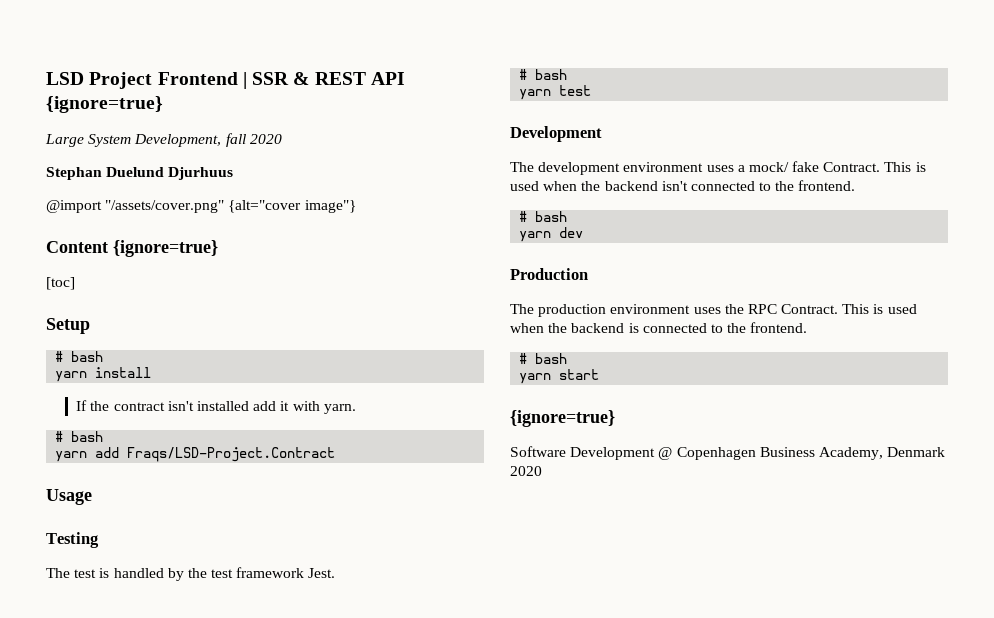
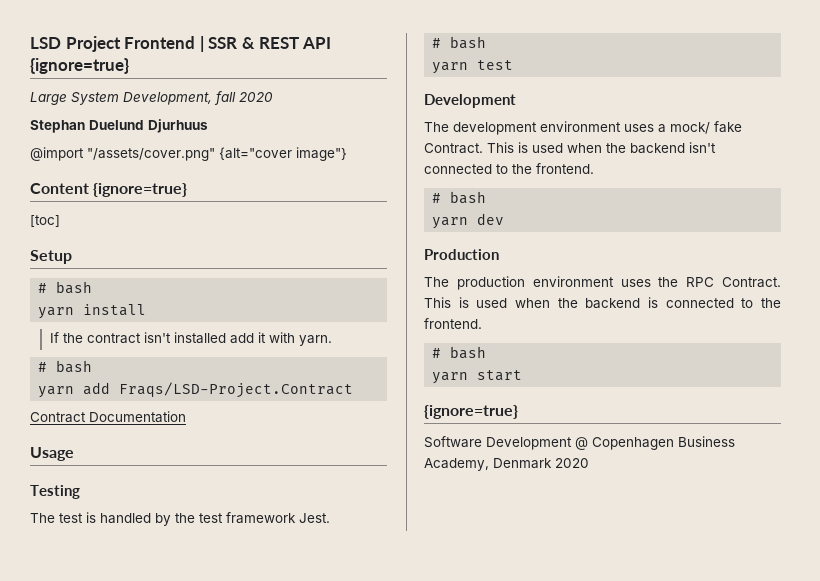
+ Contract Documentation

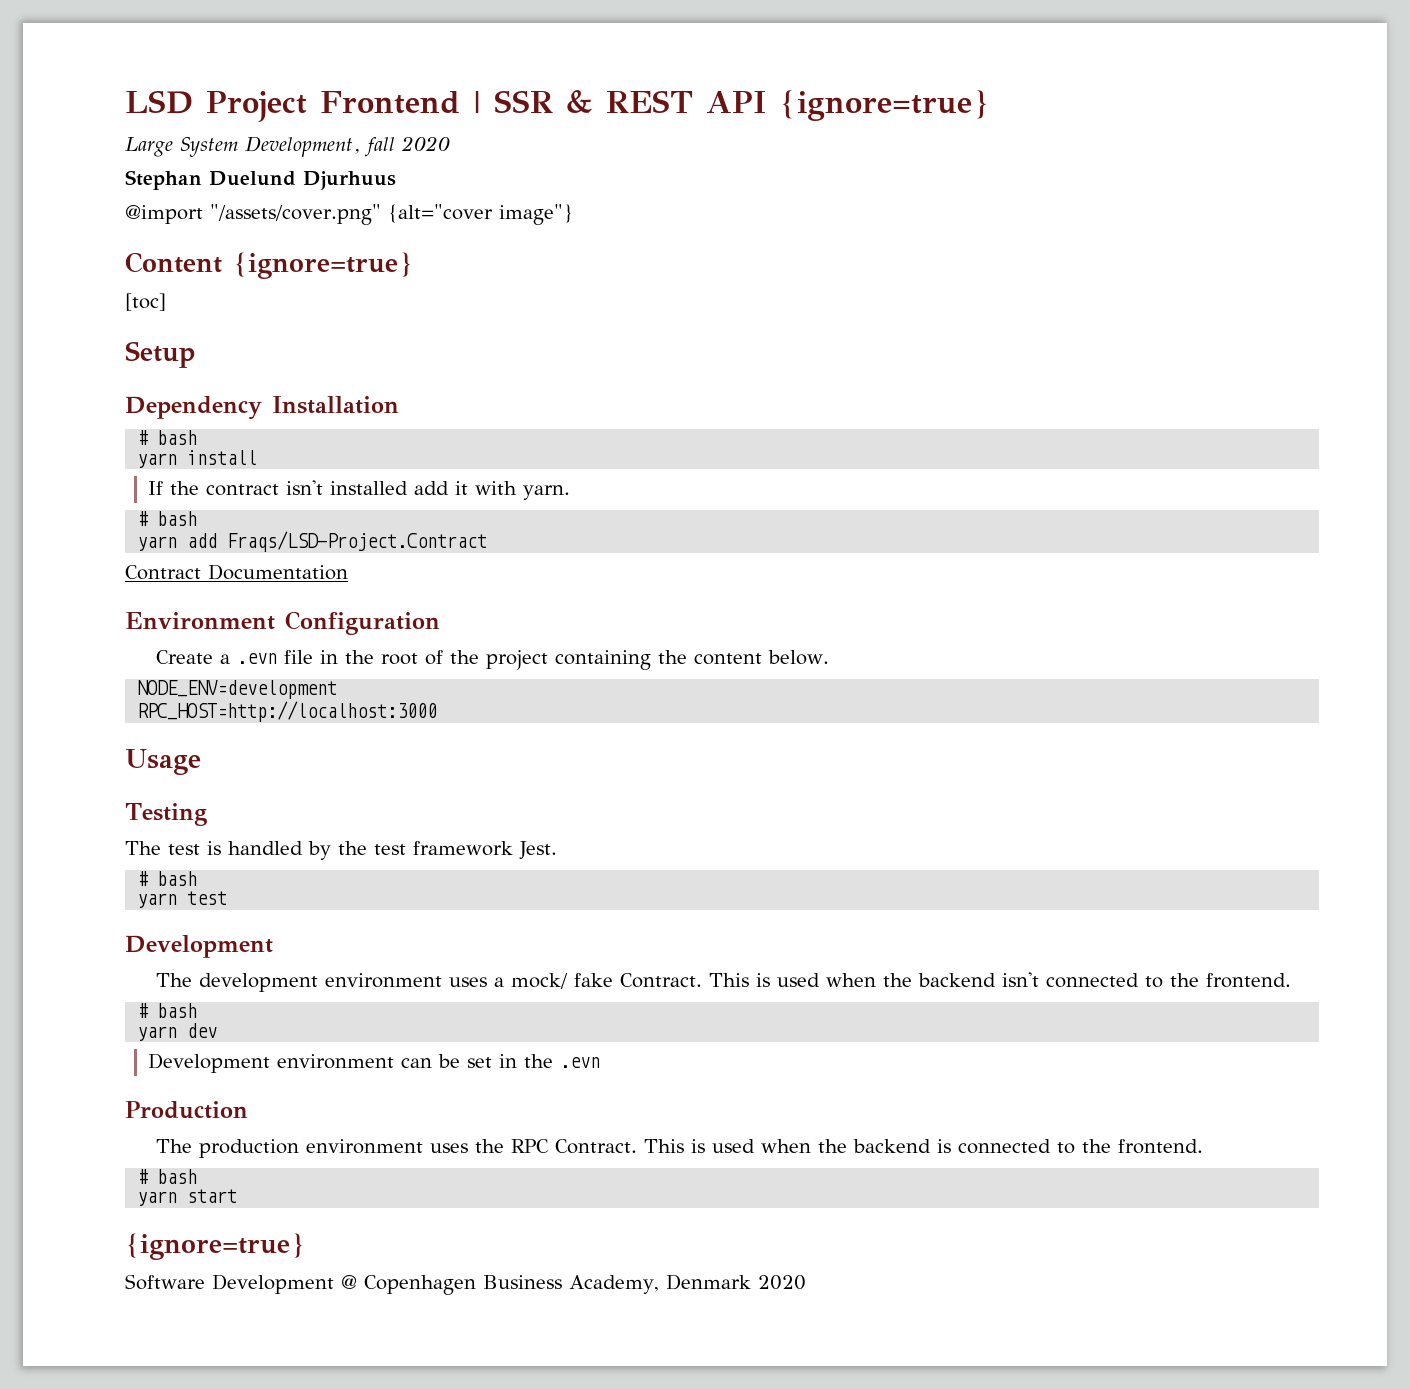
+ Dependency Installation
+ Environment Configuration
+ Create a .evn file in the root of the project containing the content below.
+ NODE_ENV=development
+ RPC_HOST=http://localhost:3000
+ Development environment can be set in the .evn

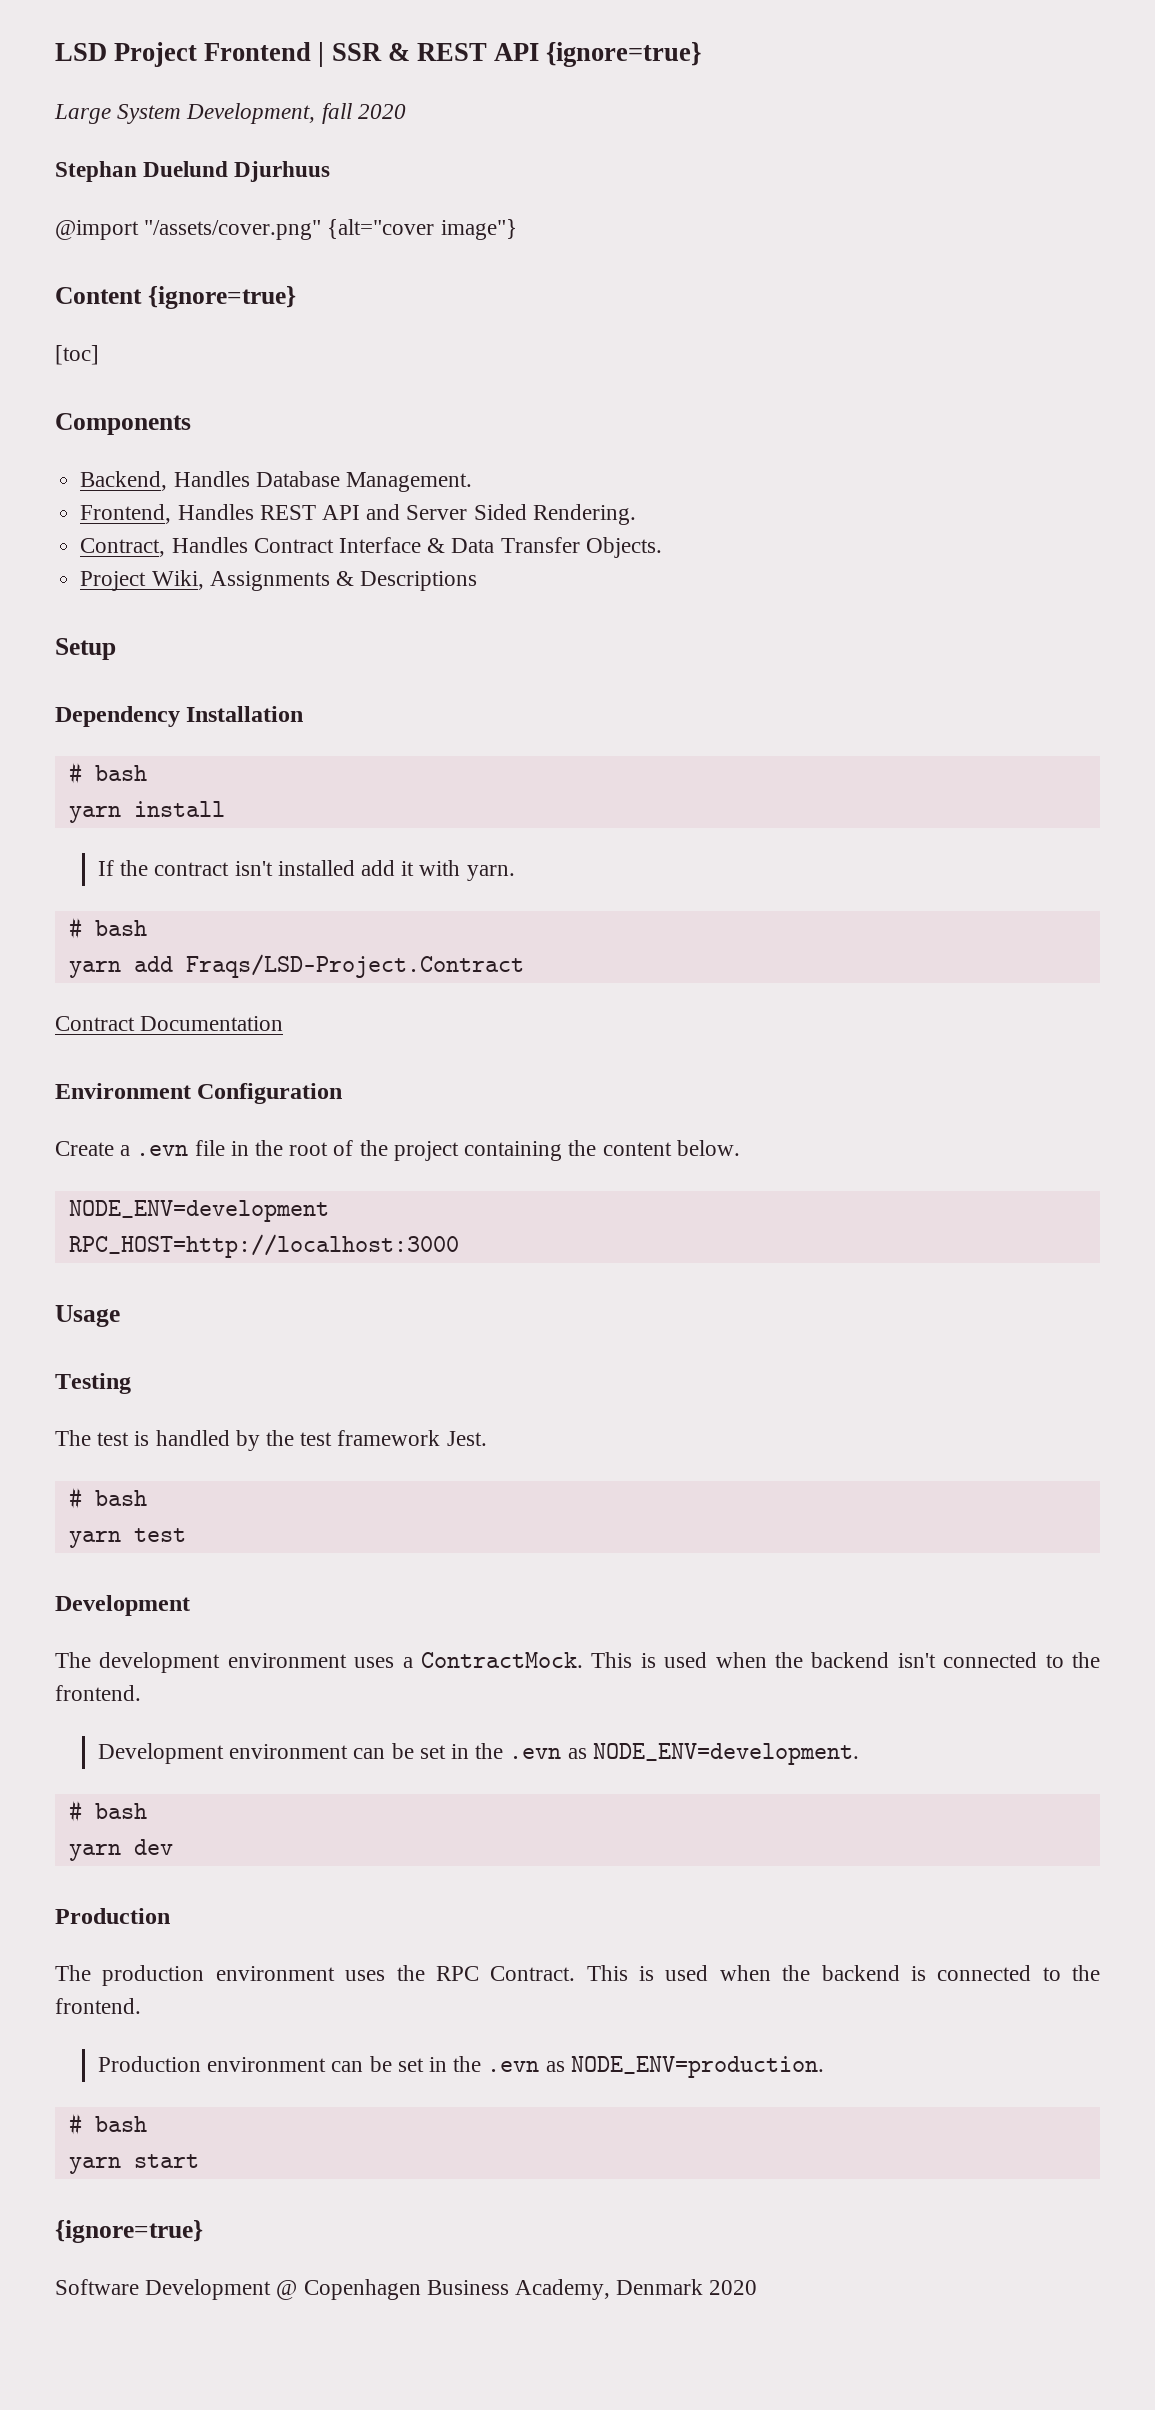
+ Components
+ Backend, Handles Database Management.
+ Frontend, Handles REST API and Server Sided Rendering.
+ Contract, Handles Contract Interface & Data Transfer Objects.
+ Project Wiki, Assignments & Descriptions
- The development environment uses a mock/ fake Contract.
+ The development environment uses a ContractMock.
  This is used when the backend isn't connected to the frontend.
- # bash
- yarn dev
- Development environment can be set in the .evn
+ Development environment can be set in the .evn as NODE_ENV=development.
+ # bash
+ yarn dev
+ Production environment can be set in the .evn as NODE_ENV=production.

